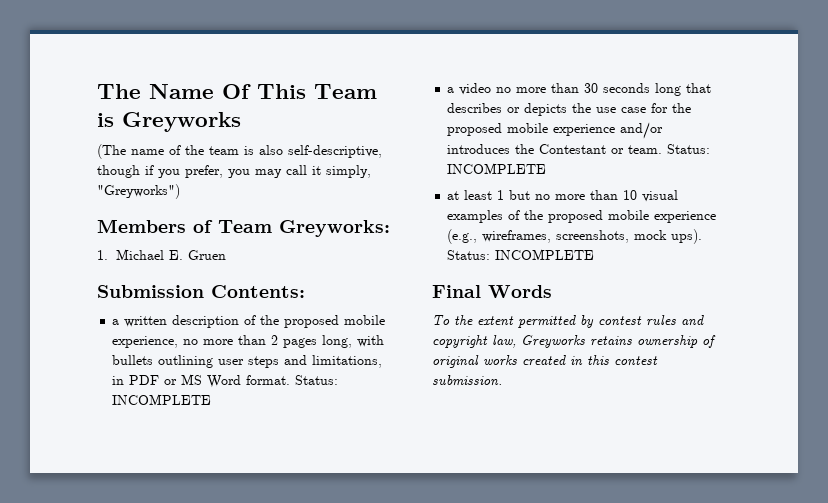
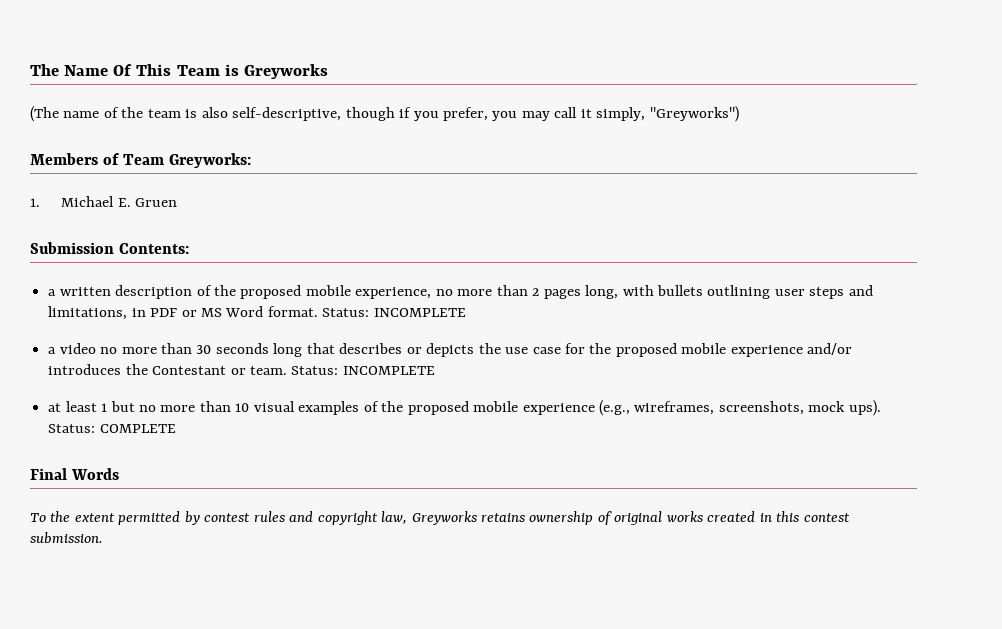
- at least 1 but no more than 10 visual examples of the proposed mobile experience (e.g., wireframes, screenshots, mock ups). Status: INCOMPLETE
+ at least 1 but no more than 10 visual examples of the proposed mobile experience (e.g., wireframes, screenshots, mock ups). Status: COMPLETE

